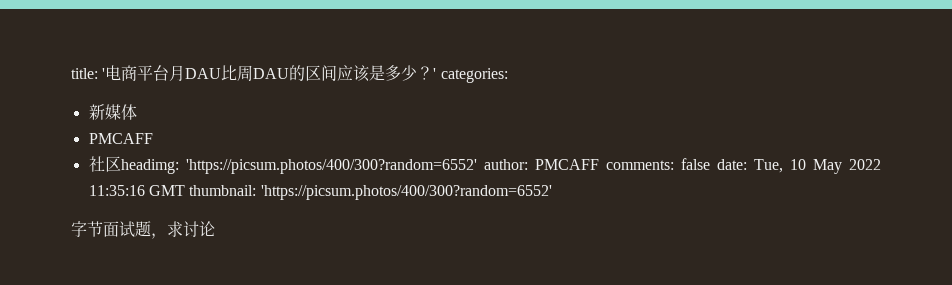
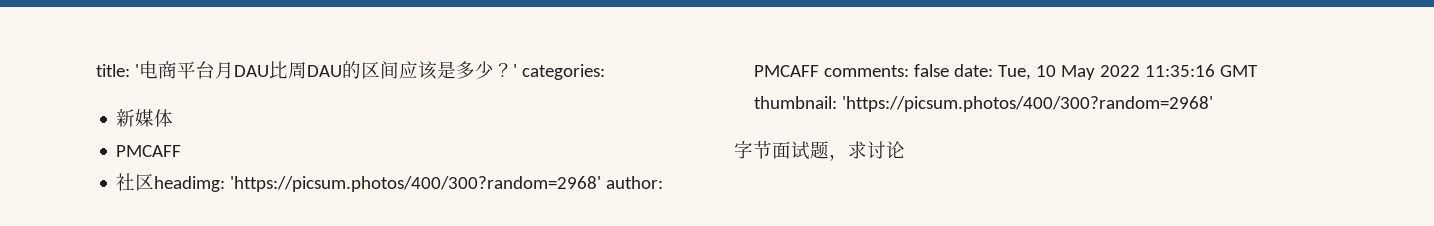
- 社区headimg: 'https://picsum.photos/400/300?random=6552' author: PMCAFF comments: false date: Tue, 10 May 2022 11:35:16 GMT thumbnail: 'https://picsum.photos/400/300?random=6552'
+ 社区headimg: 'https://picsum.photos/400/300?random=2968' author: PMCAFF comments: false date: Tue, 10 May 2022 11:35:16 GMT thumbnail: 'https://picsum.photos/400/300?random=2968'

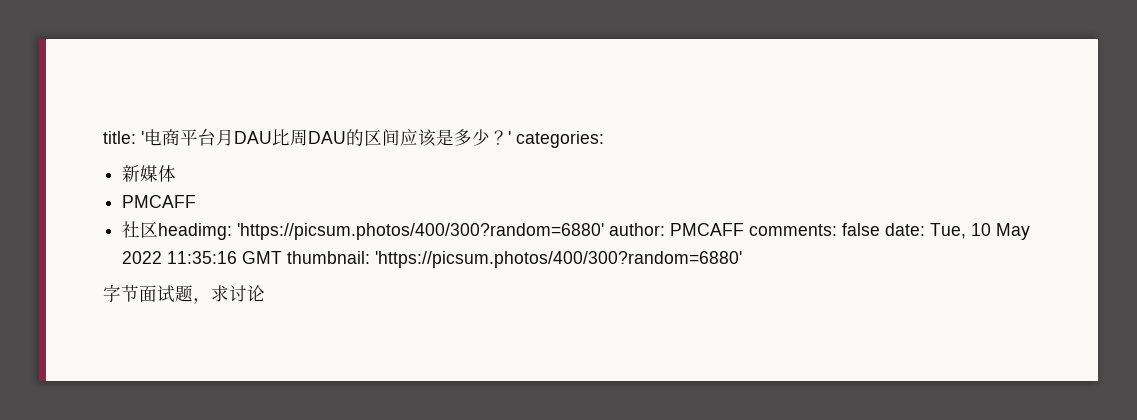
- 社区headimg: 'https://picsum.photos/400/300?random=2968' author: PMCAFF comments: false date: Tue, 10 May 2022 11:35:16 GMT thumbnail: 'https://picsum.photos/400/300?random=2968'
+ 社区headimg: 'https://picsum.photos/400/300?random=6880' author: PMCAFF comments: false date: Tue, 10 May 2022 11:35:16 GMT thumbnail: 'https://picsum.photos/400/300?random=6880'

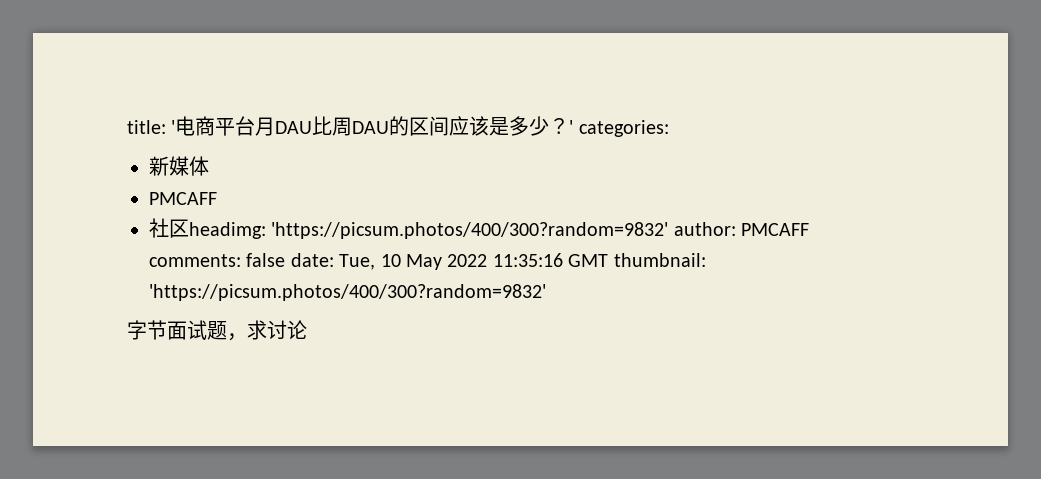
- 社区headimg: 'https://picsum.photos/400/300?random=6880' author: PMCAFF comments: false date: Tue, 10 May 2022 11:35:16 GMT thumbnail: 'https://picsum.photos/400/300?random=6880'
+ 社区headimg: 'https://picsum.photos/400/300?random=9832' author: PMCAFF comments: false date: Tue, 10 May 2022 11:35:16 GMT thumbnail: 'https://picsum.photos/400/300?random=9832'

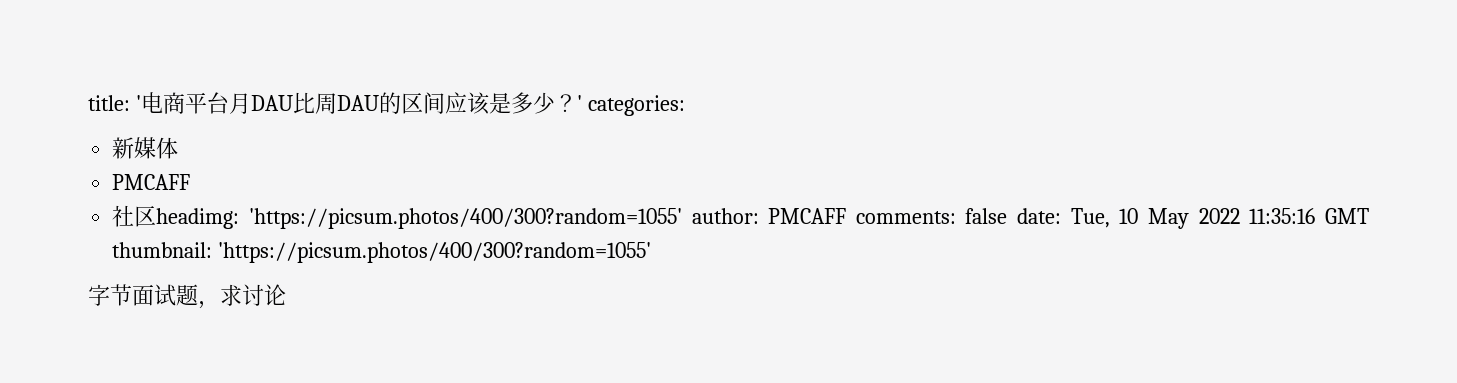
- 社区headimg: 'https://picsum.photos/400/300?random=9832' author: PMCAFF comments: false date: Tue, 10 May 2022 11:35:16 GMT thumbnail: 'https://picsum.photos/400/300?random=9832'
+ 社区headimg: 'https://picsum.photos/400/300?random=1055' author: PMCAFF comments: false date: Tue, 10 May 2022 11:35:16 GMT thumbnail: 'https://picsum.photos/400/300?random=1055'

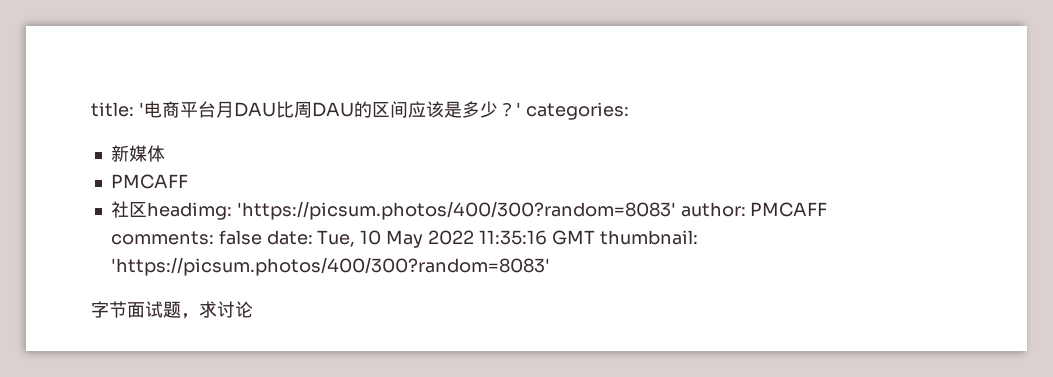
- 社区headimg: 'https://picsum.photos/400/300?random=1055' author: PMCAFF comments: false date: Tue, 10 May 2022 11:35:16 GMT thumbnail: 'https://picsum.photos/400/300?random=1055'
+ 社区headimg: 'https://picsum.photos/400/300?random=8083' author: PMCAFF comments: false date: Tue, 10 May 2022 11:35:16 GMT thumbnail: 'https://picsum.photos/400/300?random=8083'

